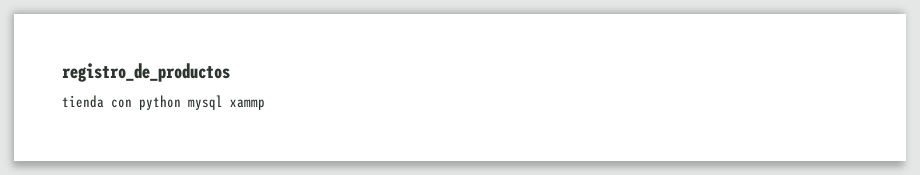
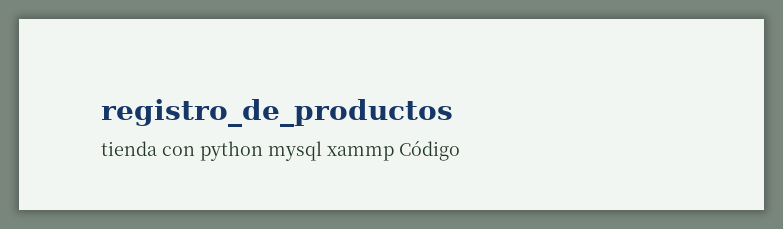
- tienda con python mysql xammp
+ tienda con python mysql xammp Código

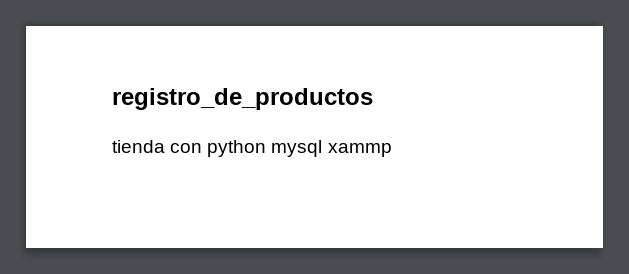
- tienda con python mysql xammp Código
+ tienda con python mysql xammp

